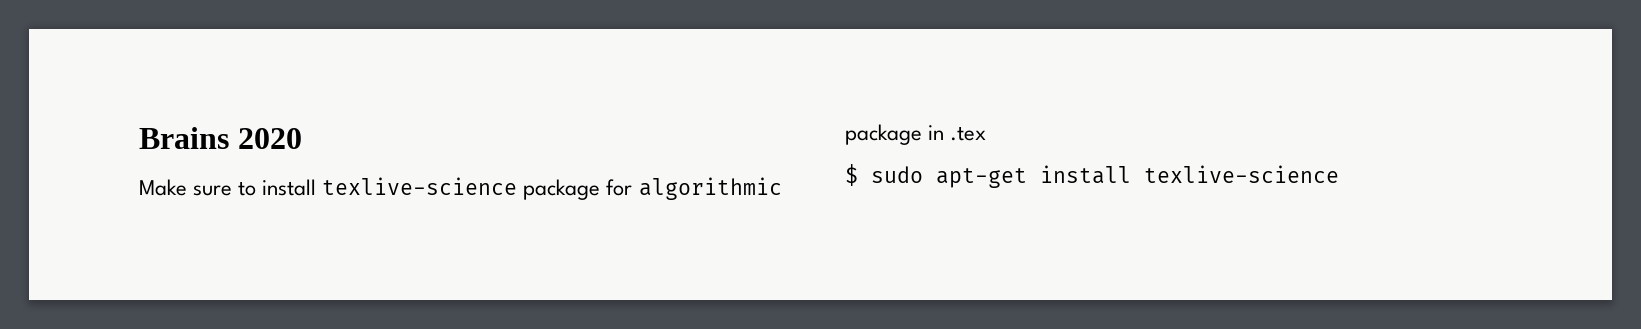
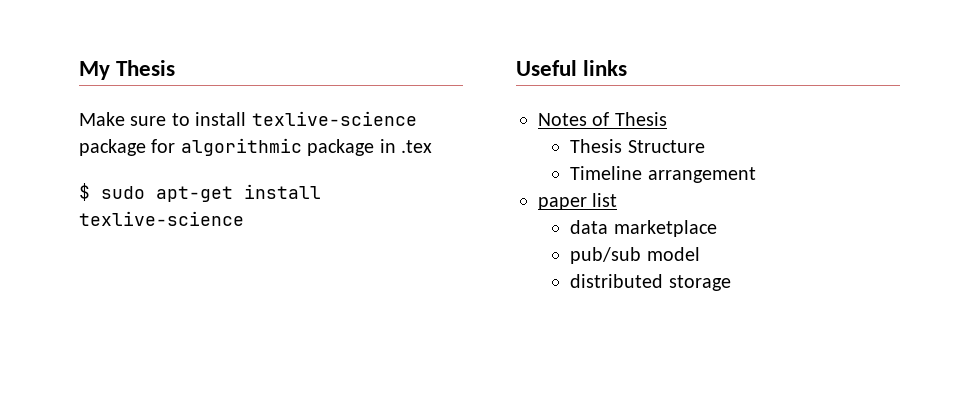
- Brains 2020
+ My Thesis
+ Useful links
+ Notes of Thesis
+ Thesis Structure
+ Timeline arrangement
+ paper list
+ data marketplace
+ pub/sub model
+ distributed storage

